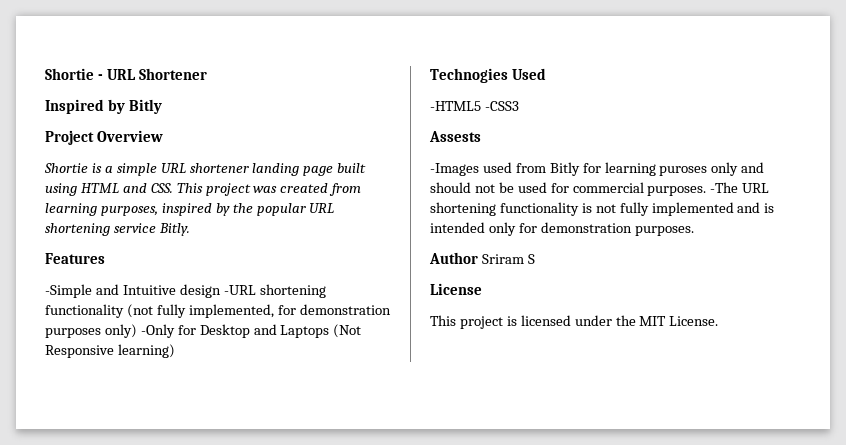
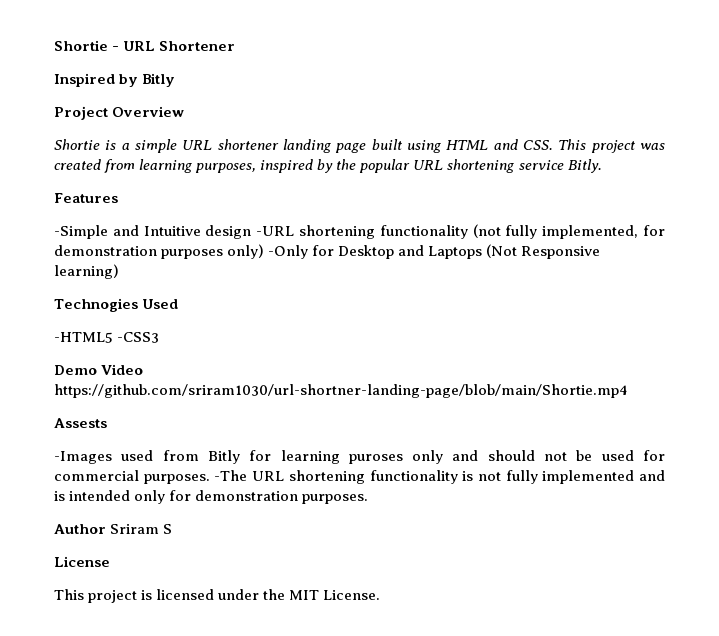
+ Demo Video https://github.com/sriram1030/url-shortner-landing-page/blob/main/Shortie.mp4

